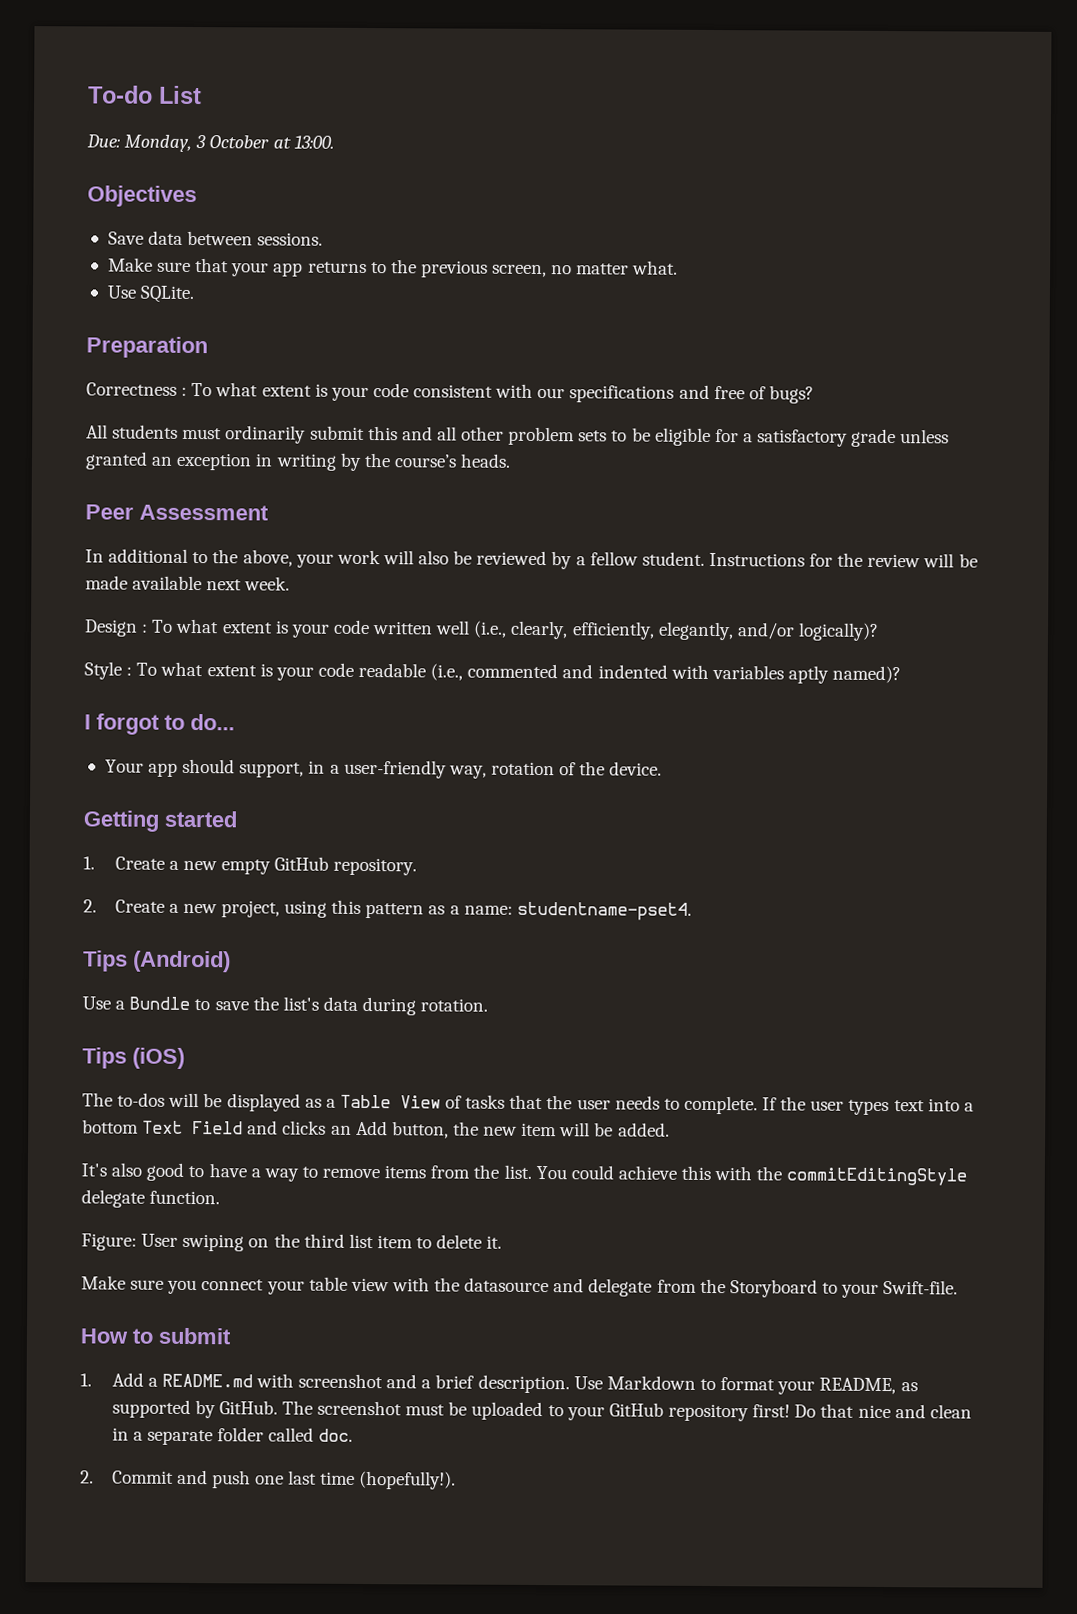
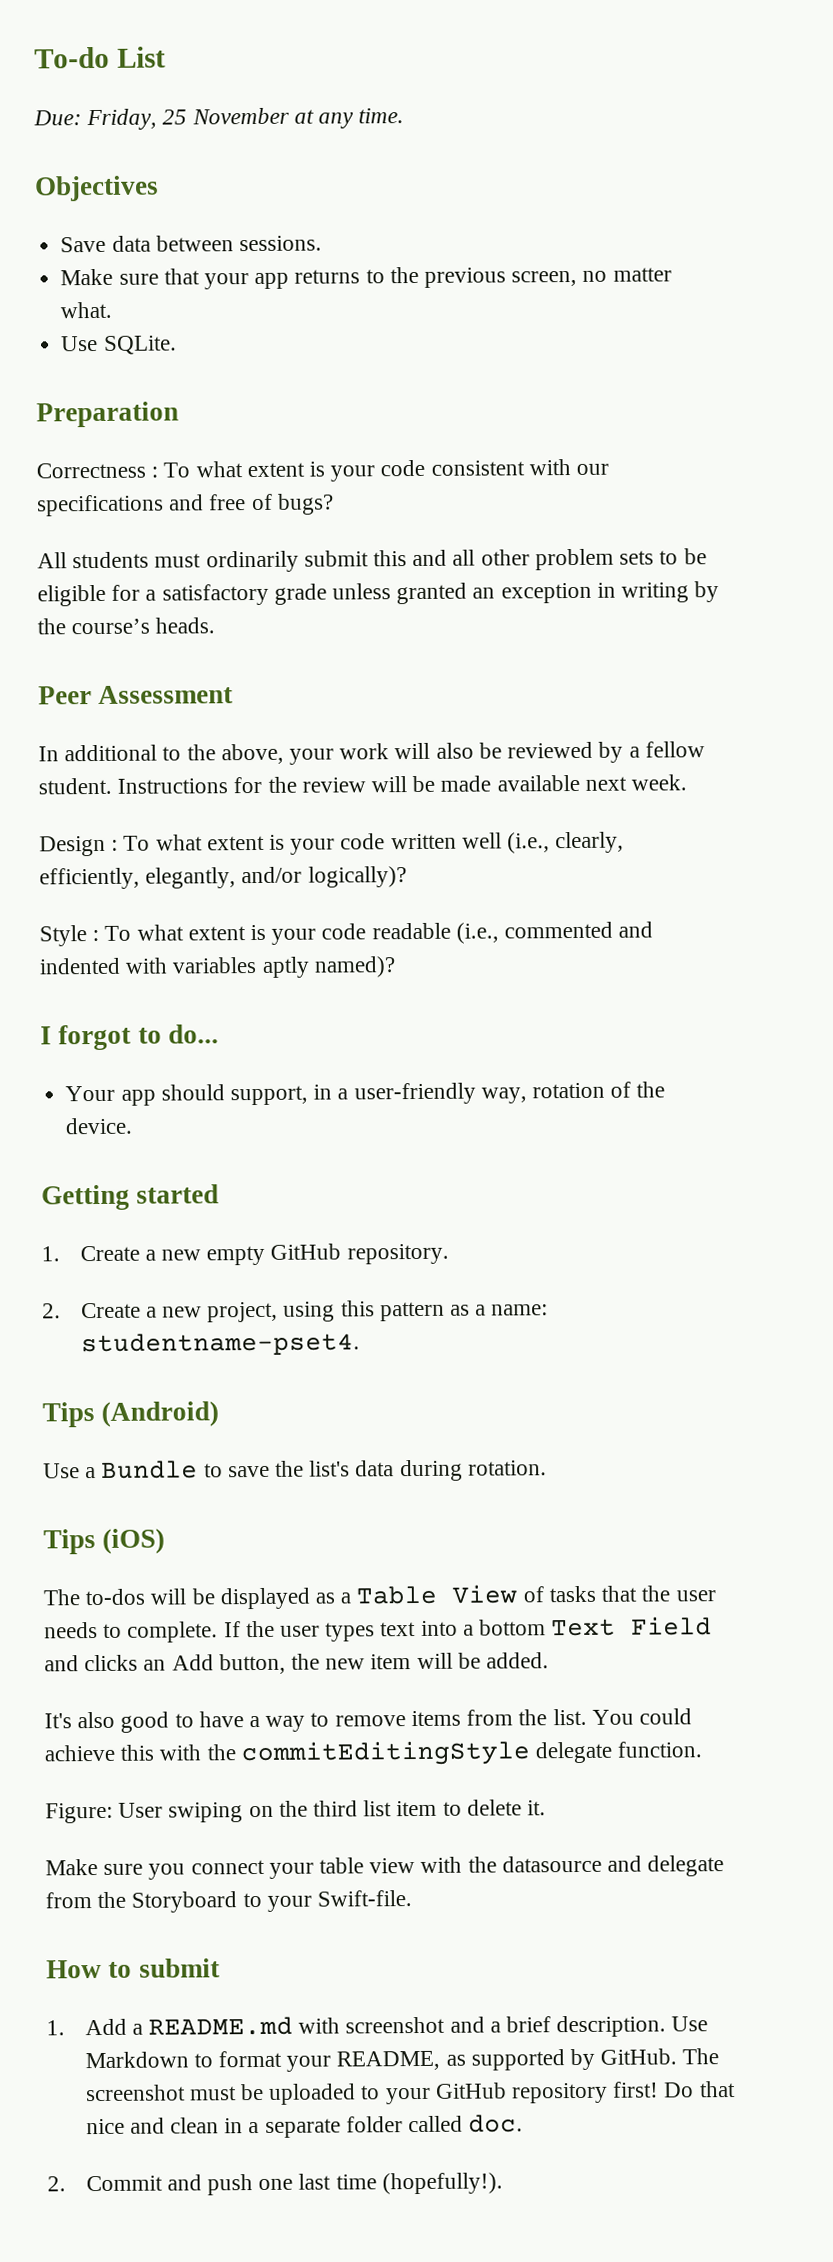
- Due: Monday, 3 October at 13:00.
+ Due: Friday, 25 November at any time.

